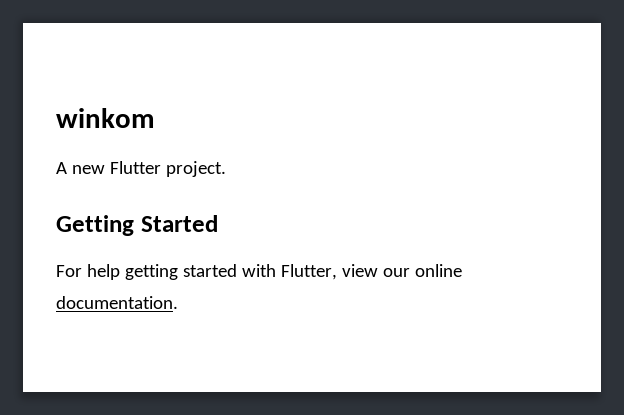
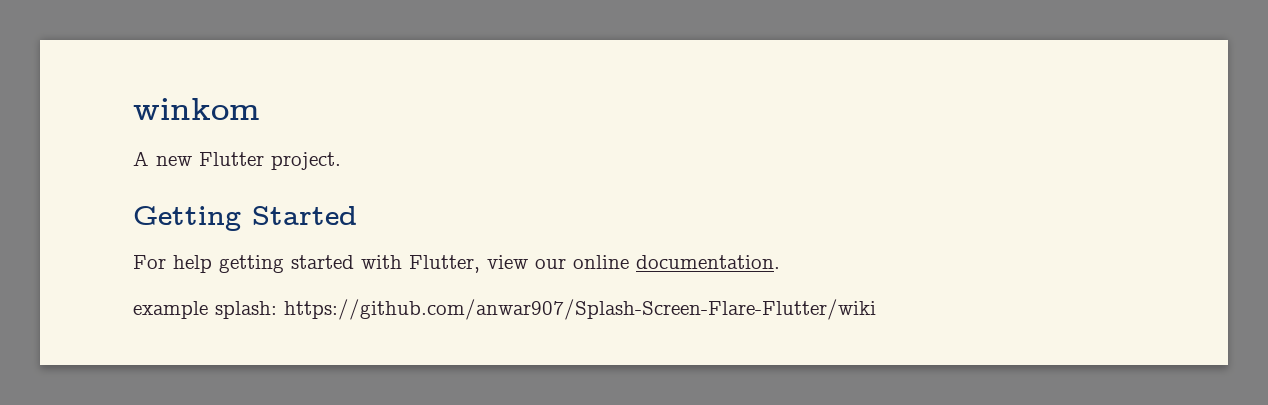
+ example splash: https://github.com/anwar907/Splash-Screen-Flare-Flutter/wiki

